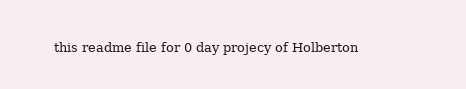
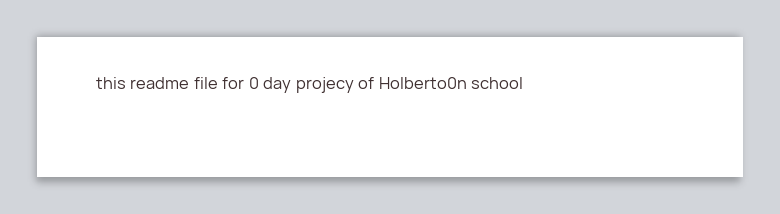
- this readme file for 0 day projecy of Holberton
+ this readme file for 0 day projecy of Holberto0n school

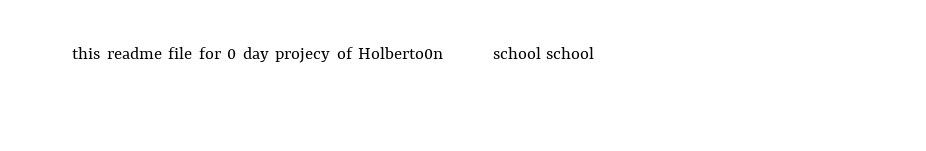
- this readme file for 0 day projecy of Holberto0n school
+ this readme file for 0 day projecy of Holberto0n school school

